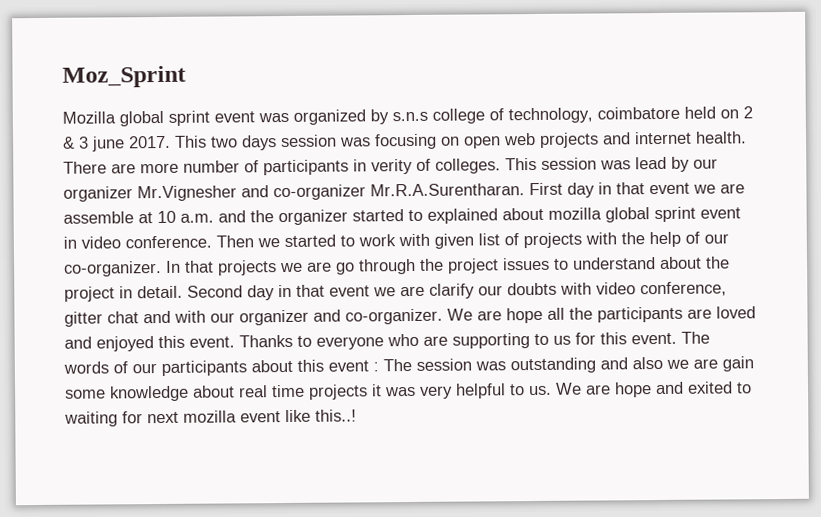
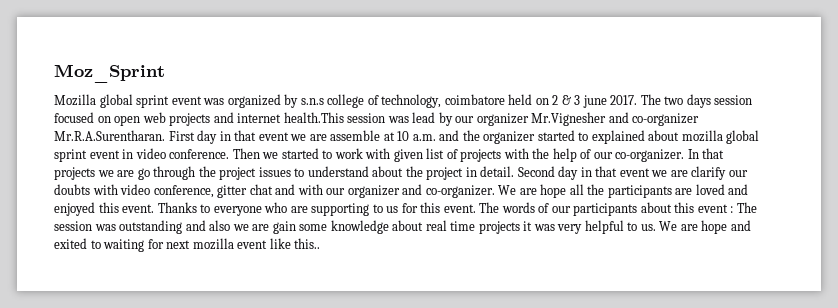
- This two days session was focusing on open web projects and internet health. There are more number of participants in verity of colleges. This session was lead by our organizer Mr.Vignesher and co-organizer Mr.R.A.Surentharan. First day in that event we are assemble at 10 a.m. and the organizer started to explained about mozilla global sprint event in video conference.
+ The two days session focused on open web projects and internet health.This session was lead by our organizer Mr.Vignesher and co-organizer Mr.R.A.Surentharan. First day in that event we are assemble at 10 a.m. and the organizer started to explained about mozilla global sprint event in video conference.
- We are hope and exited to waiting for next mozilla event like this..!
+ We are hope and exited to waiting for next mozilla event like this..

